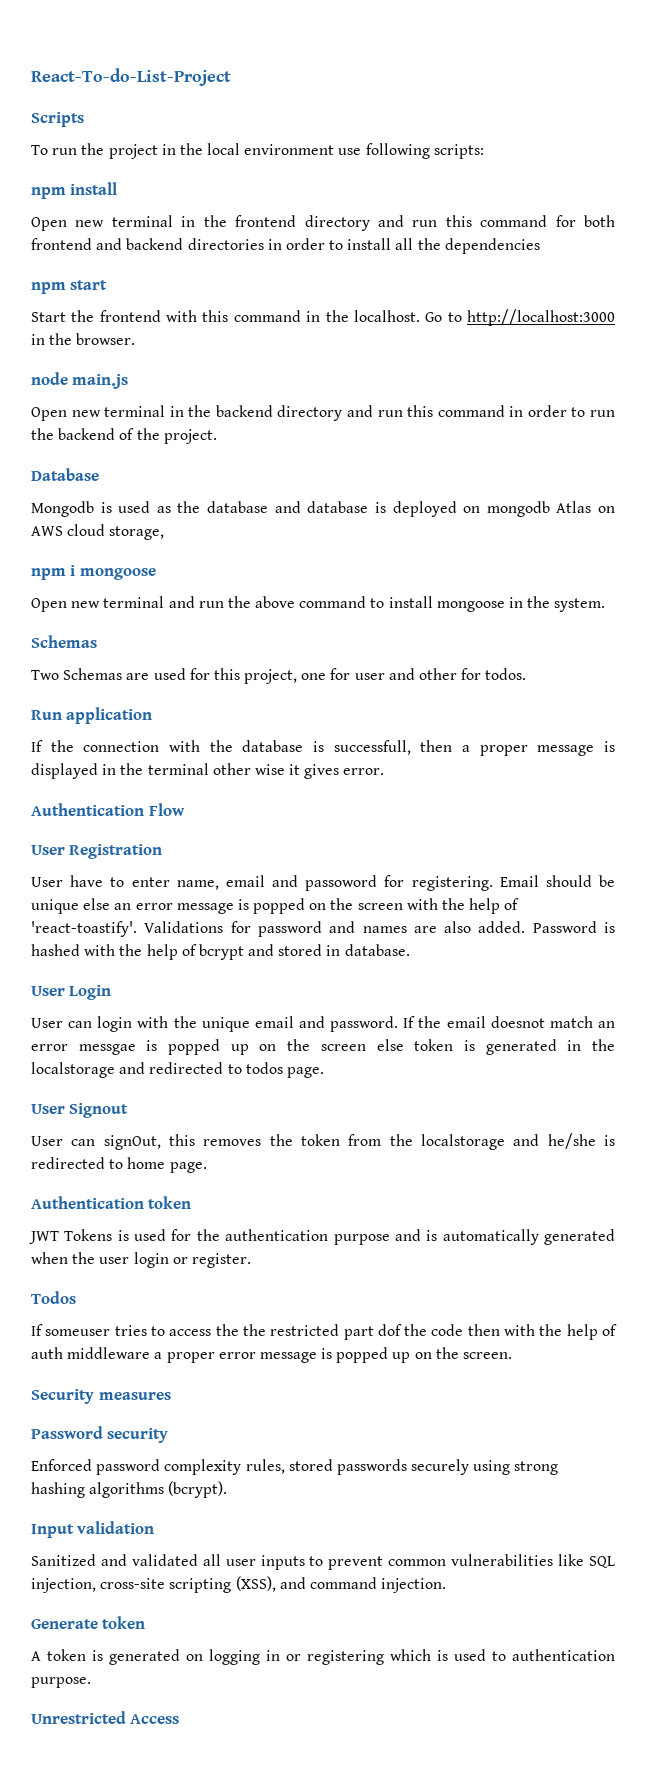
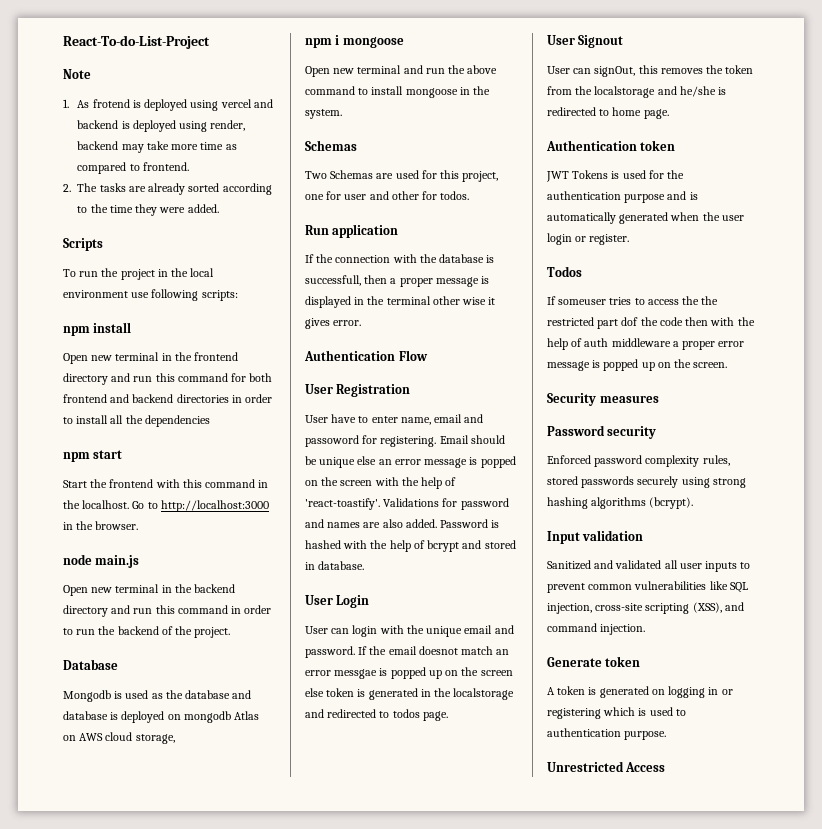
+ Note
+ 1. As frotend is deployed using vercel and backend is deployed using render, backend may take more time as compared to frontend.
+ 2. The tasks are already sorted according to the time they were added.

